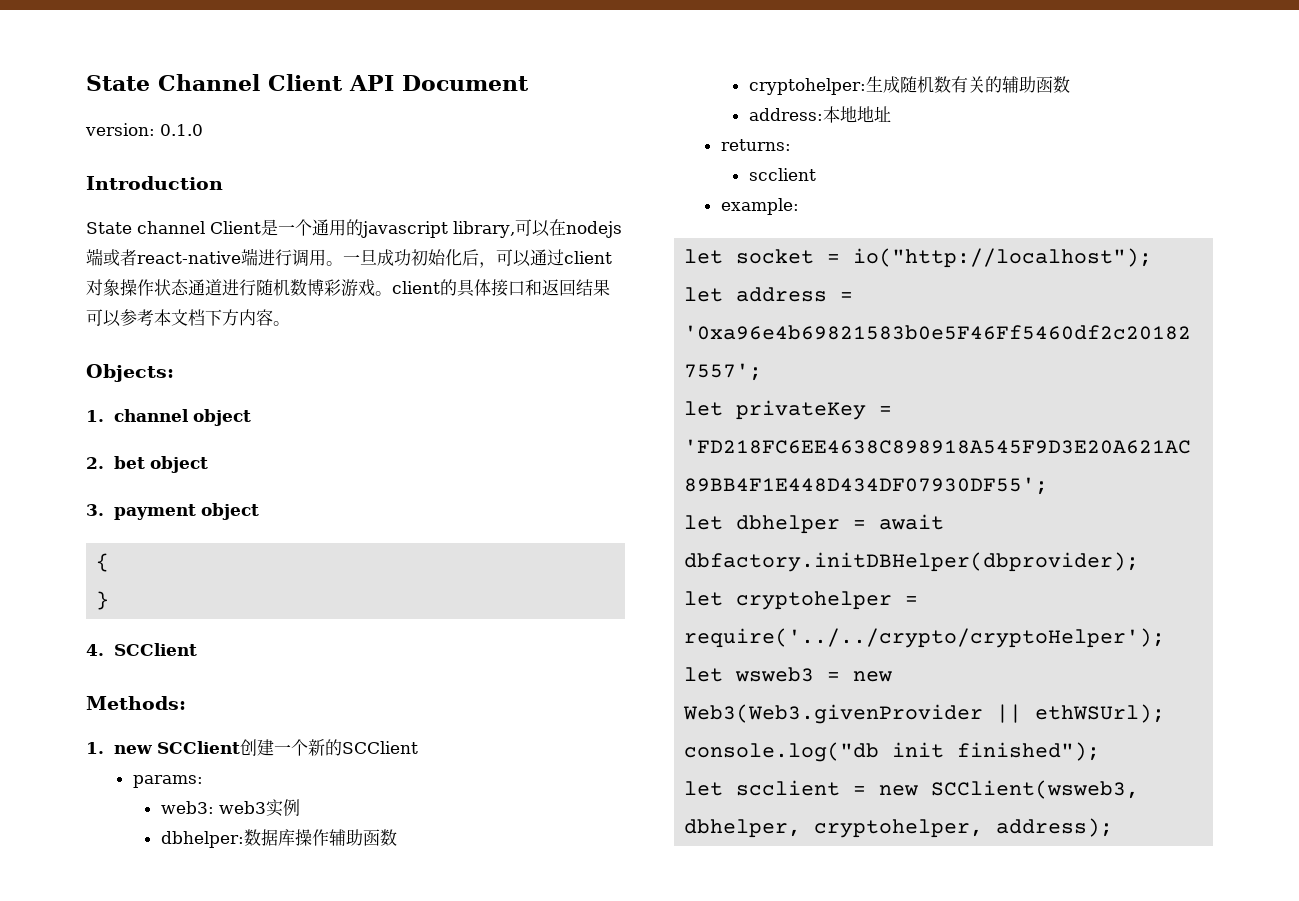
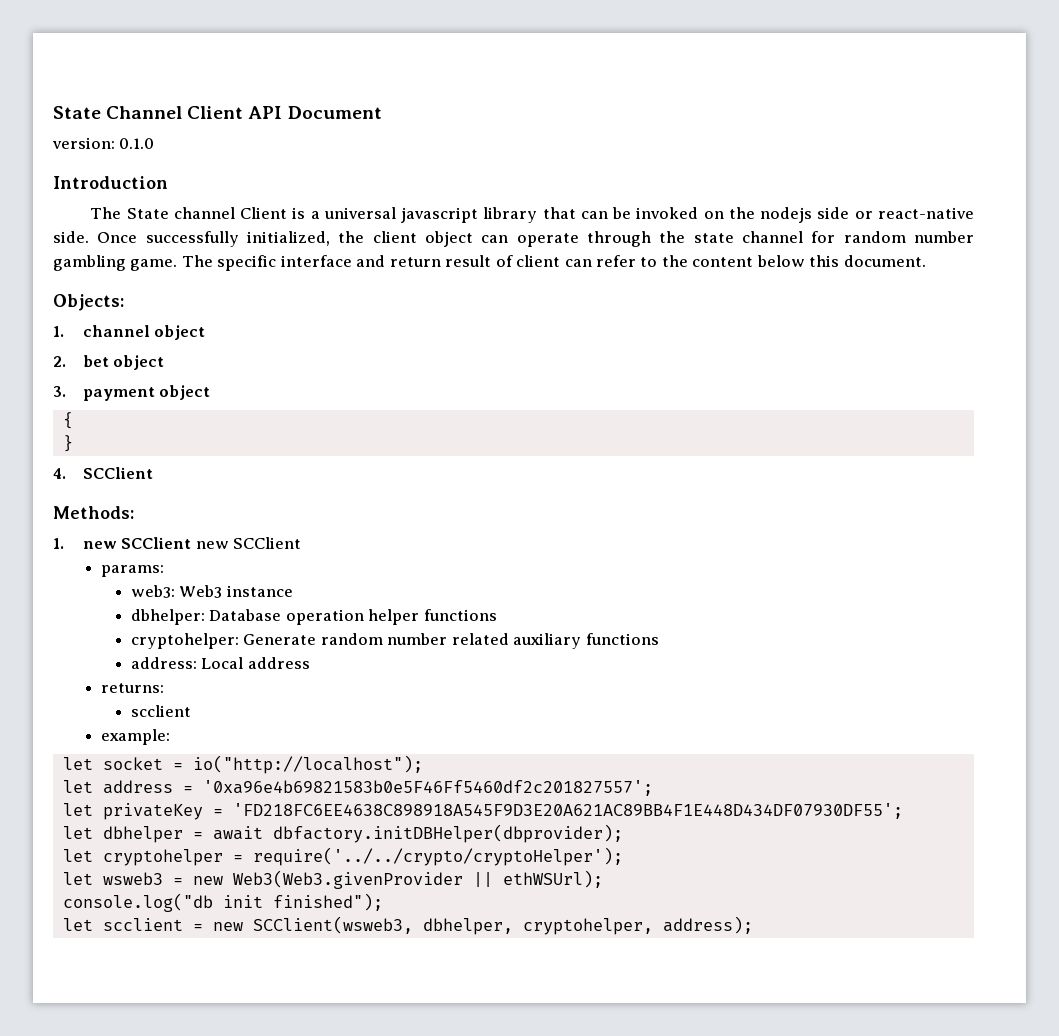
- State channel Client是一个通用的javascript library,可以在nodejs端或者react-native端进行调用。一旦成功初始化后，可以通过client对象操作状态通道进行随机数博彩游戏。client的具体接口和返回结果可以参考本文档下方内容。
+ The State channel Client is a universal javascript library that can be invoked on the nodejs side or react-native side. Once successfully initialized, the client object can operate through the state channel for random number gambling game. The specific interface and return result of client can refer to the content below this document.
- 1. new SCClient创建一个新的SCClient
+ 1. new SCClient new SCClient
- web3: web3实例
+ web3: Web3 instance
- dbhelper:数据库操作辅助函数
- cryptohelper:生成随机数有关的辅助函数
+ dbhelper: Database operation helper functions
+ cryptohelper: Generate random number related auxiliary functions
- address:本地地址
+ address: Local address

